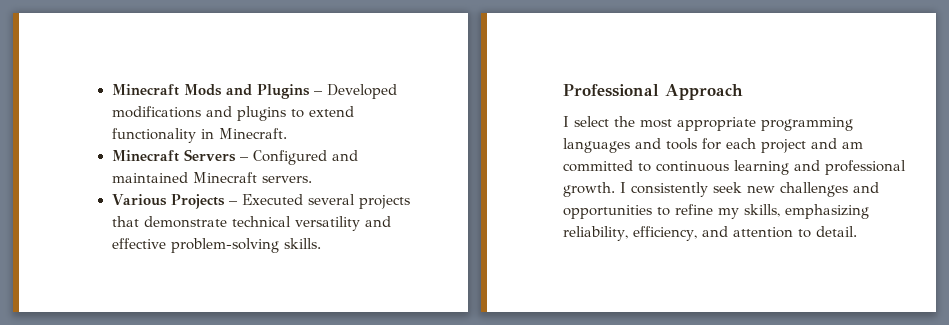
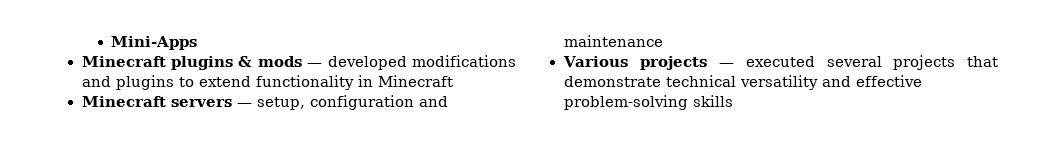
- Minecraft Mods and Plugins – Developed modifications and plugins to extend functionality in Minecraft.
- Minecraft Servers – Configured and maintained Minecraft servers.
- Various Projects – Executed several projects that demonstrate technical versatility and effective problem-solving skills.
- Professional Approach
- I select the most appropriate programming languages and tools for each project and am committed to continuous learning and professional growth. I consistently seek new challenges and opportunities to refine my skills, emphasizing reliability, efficiency, and attention to detail.
+ Mini-Apps
+ Minecraft plugins & mods — developed modifications and plugins to extend functionality in Minecraft
+ Minecraft servers — setup, configuration and maintenance
+ Various projects — executed several projects that demonstrate technical versatility and effective problem-solving skills

